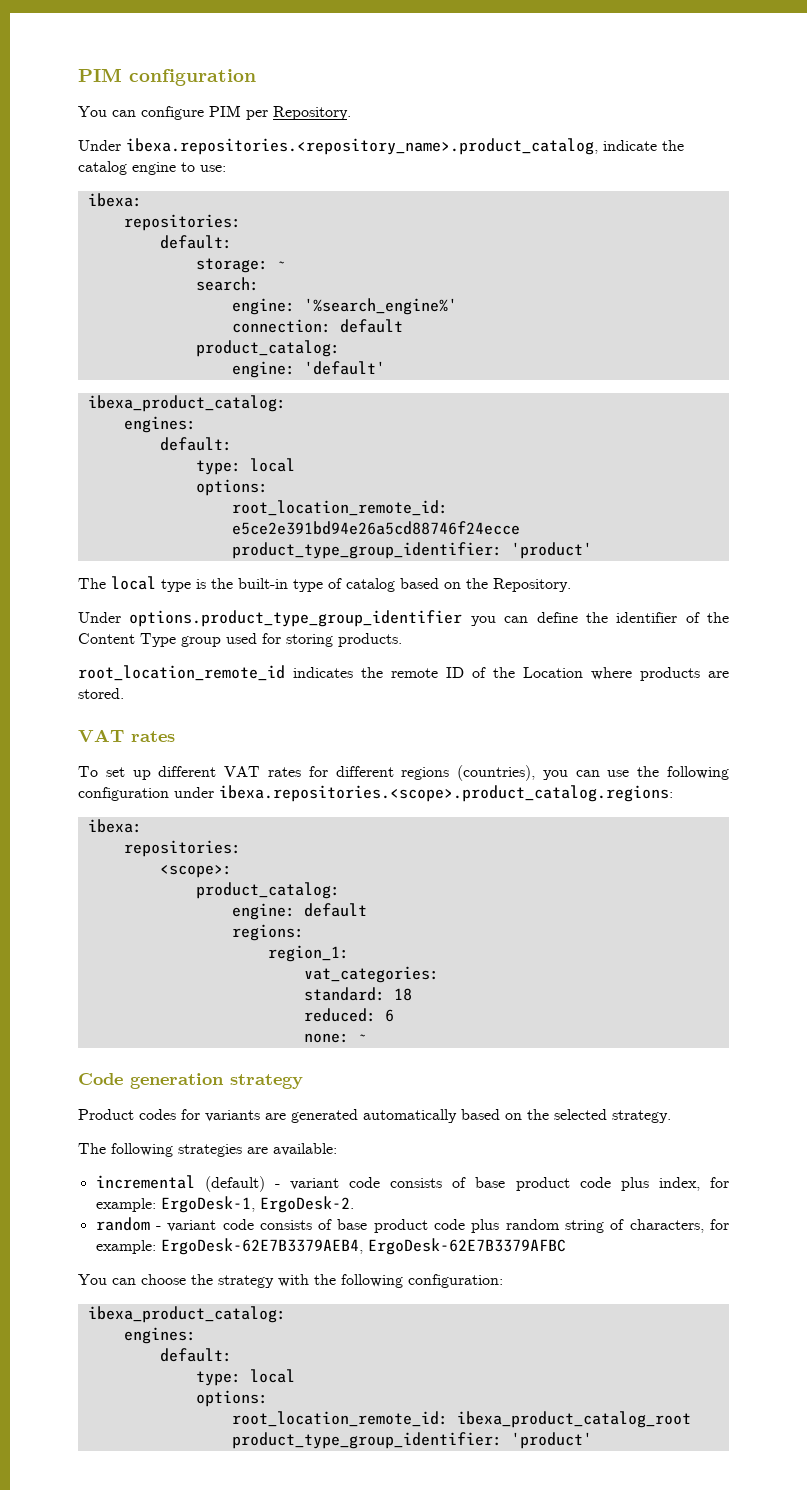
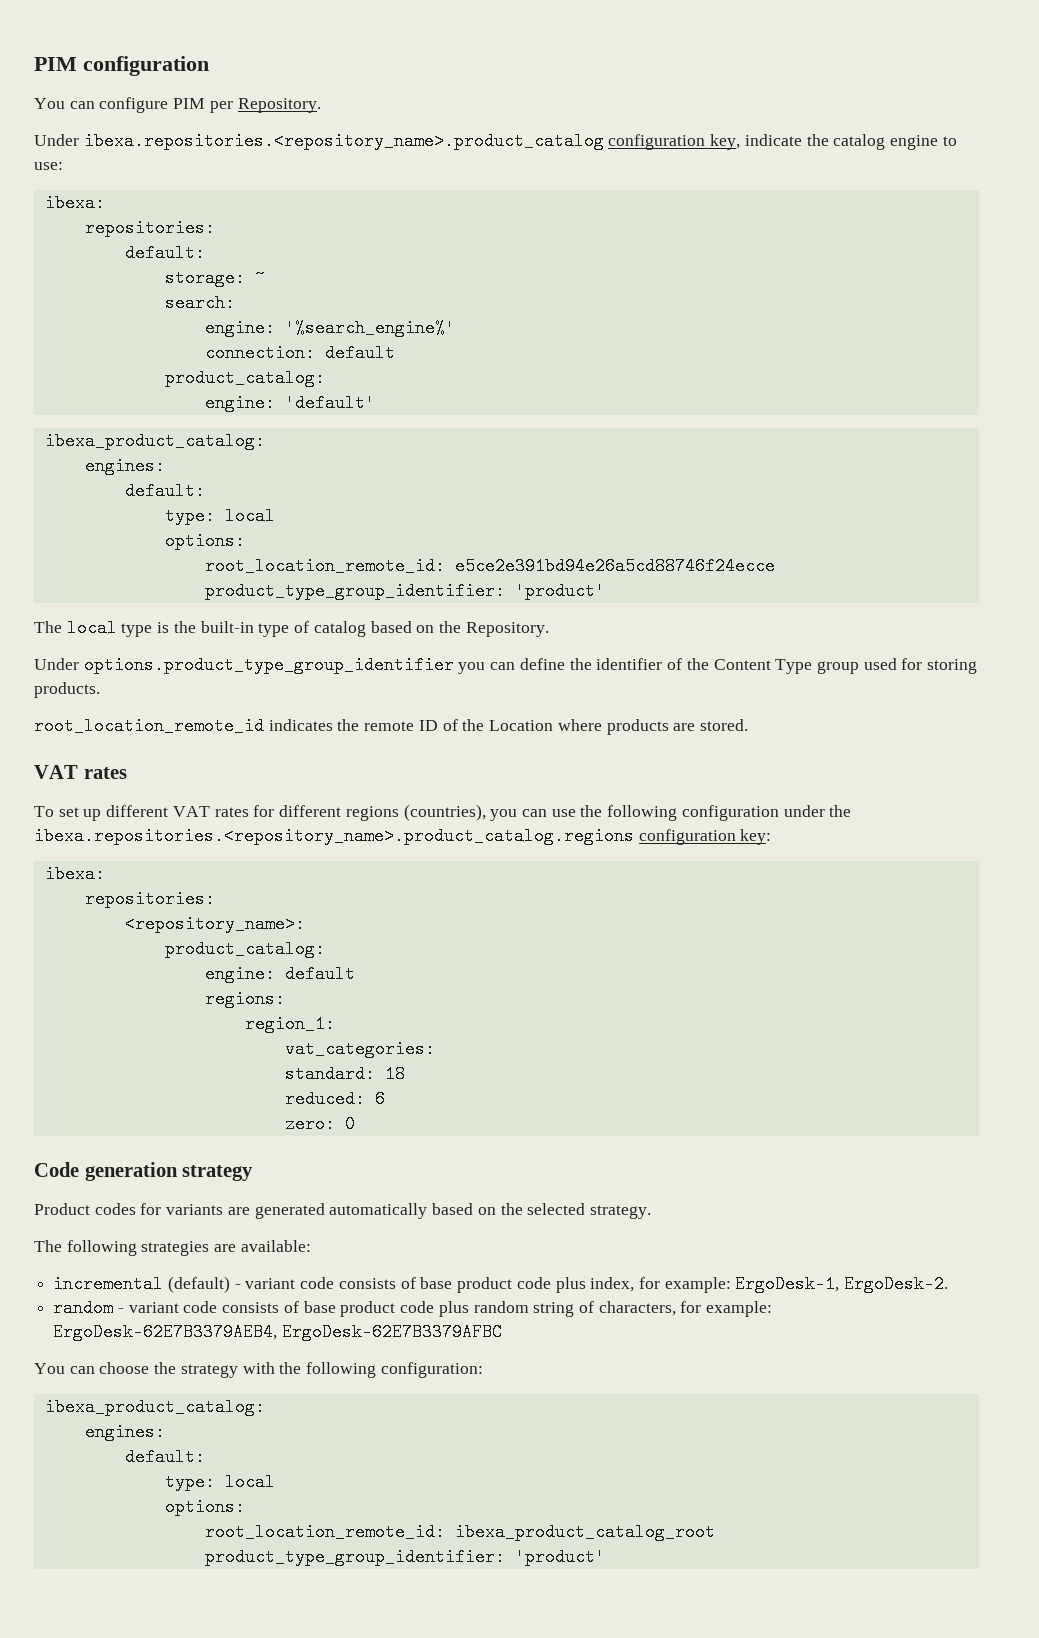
- Under ibexa.repositories.<repository_name>.product_catalog, indicate the catalog engine to use:
+ Under ibexa.repositories.<repository_name>.product_catalog configuration key, indicate the catalog engine to use:
- To set up different VAT rates for different regions (countries), you can use the following configuration under ibexa.repositories.<scope>.product_catalog.regions:
+ To set up different VAT rates for different regions (countries), you can use the following configuration under the ibexa.repositories.<repository_name>.product_catalog.regions configuration key:
  ibexa:
  repositories:
- <scope>:
+ <repository_name>:
- none: ~
+ zero: 0

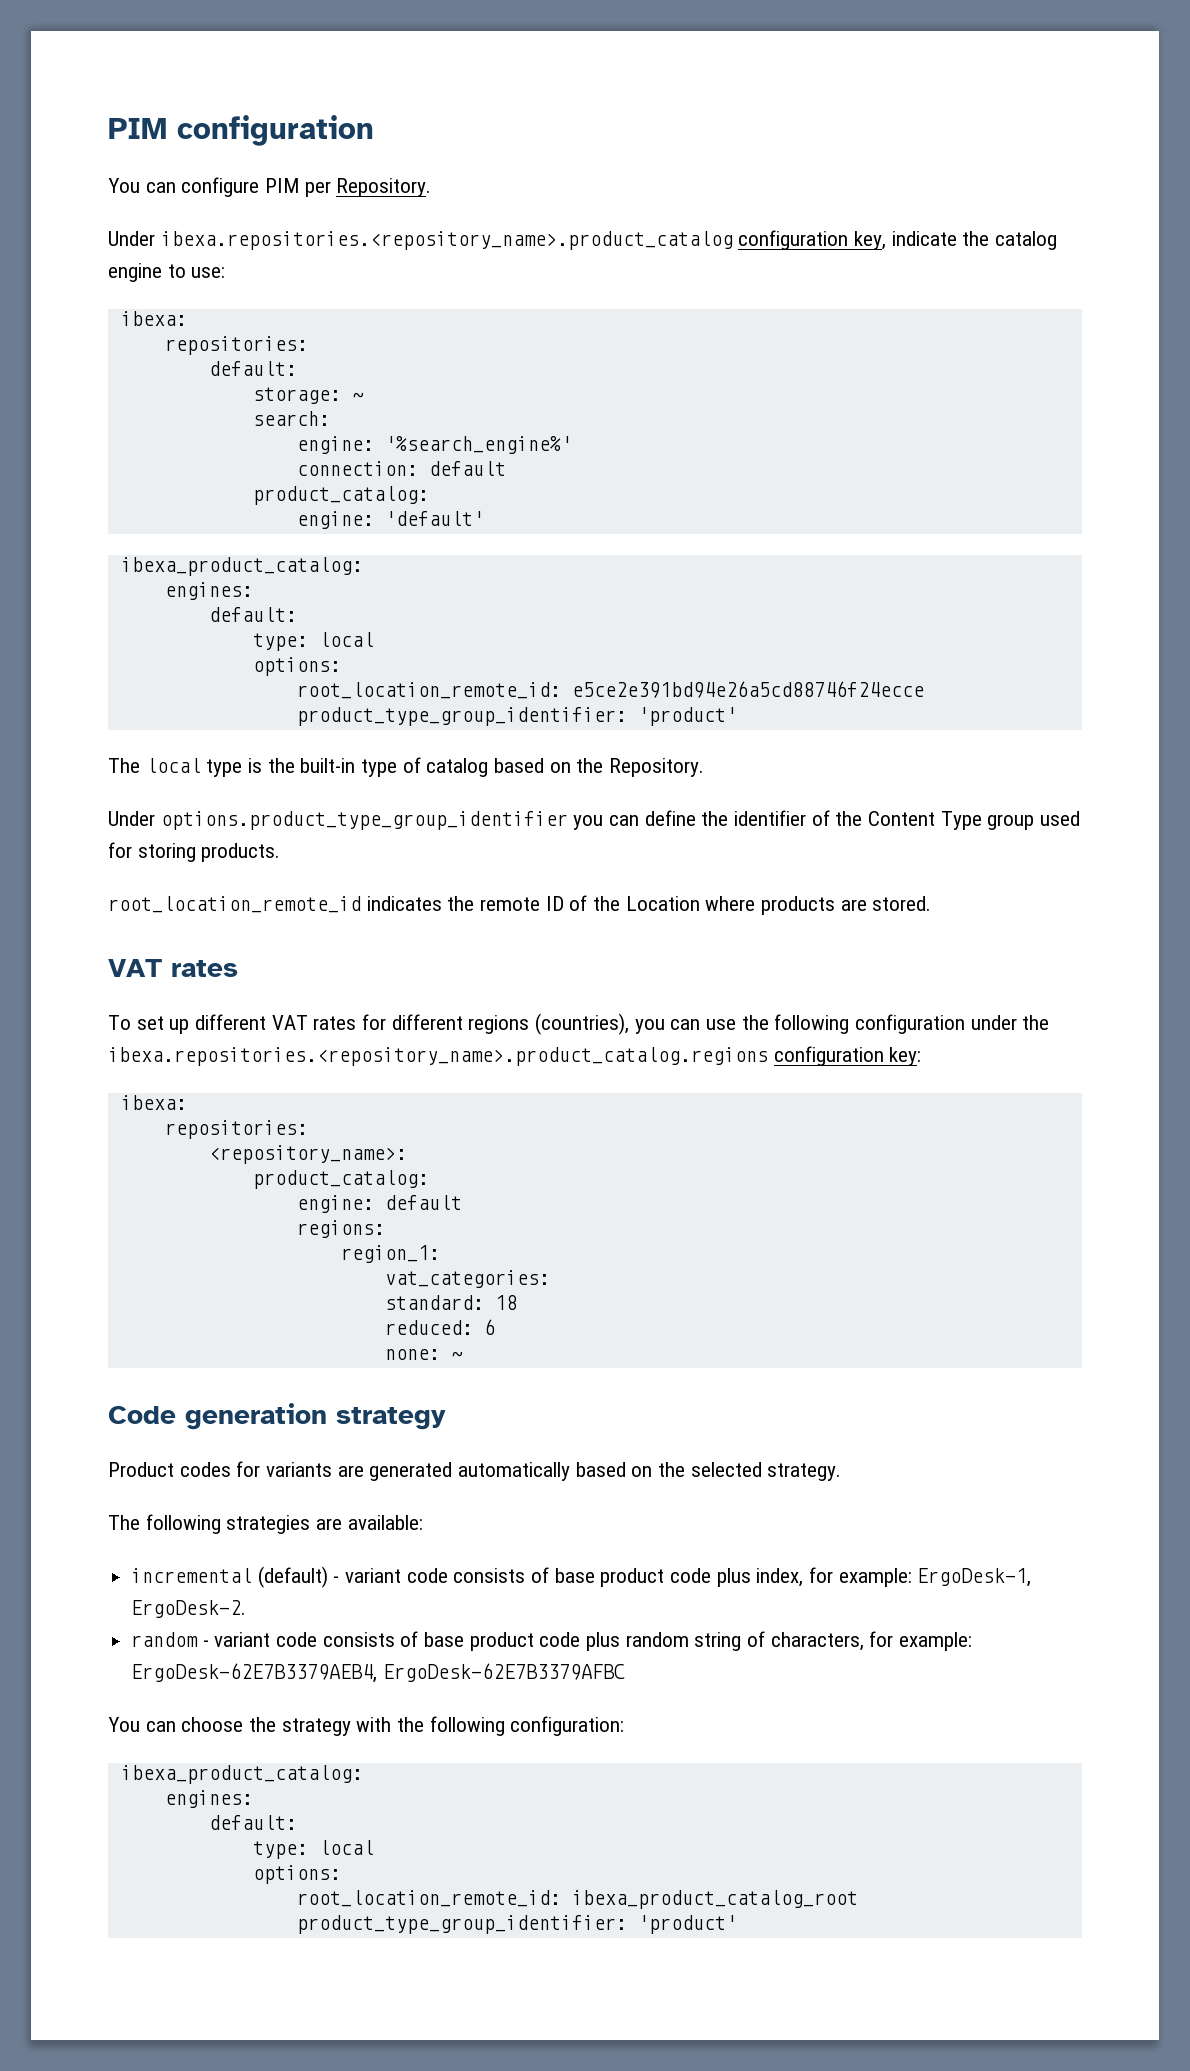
- zero: 0
+ none: ~

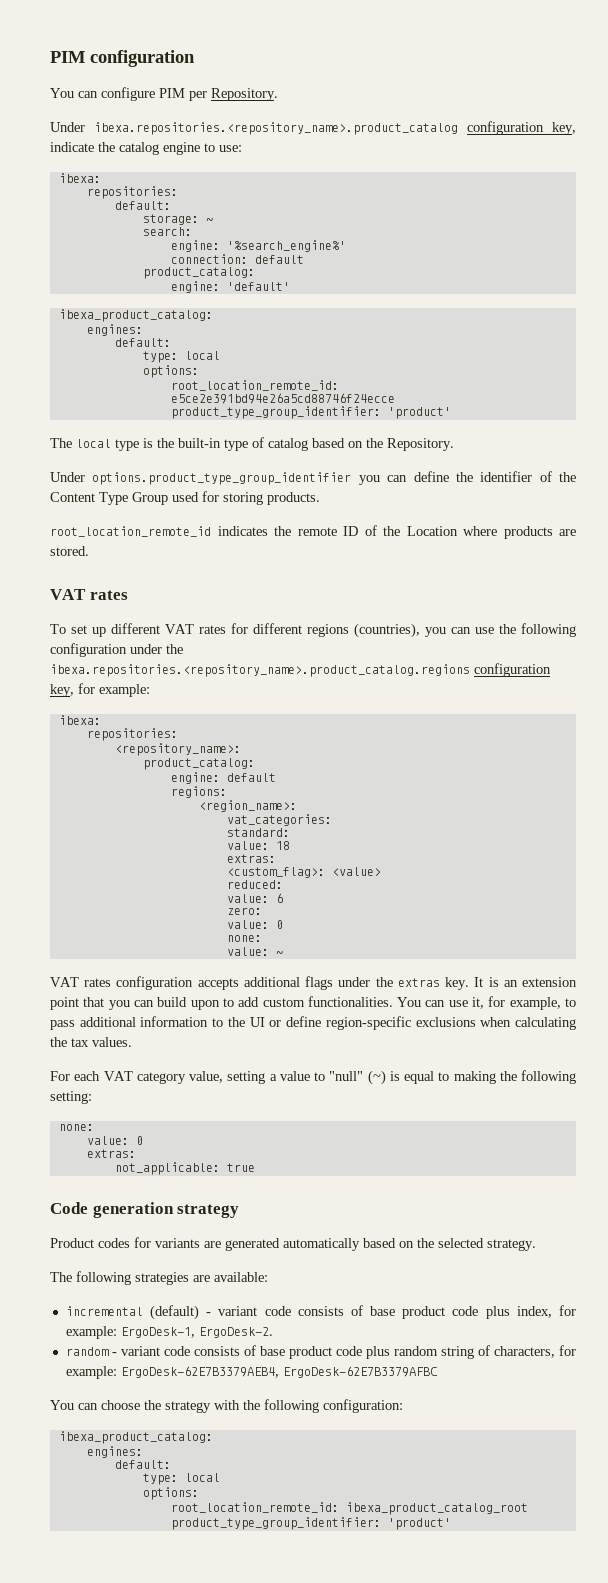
- Under options.product_type_group_identifier you can define the identifier of the Content Type group used for storing products.
+ Under options.product_type_group_identifier you can define the identifier of the Content Type Group used for storing products.
- To set up different VAT rates for different regions (countries), you can use the following configuration under the ibexa.repositories.<repository_name>.product_catalog.regions configuration key:
+ To set up different VAT rates for different regions (countries), you can use the following configuration under the ibexa.repositories.<repository_name>.product_catalog.regions configuration key, for example:
- region_1:
+ <region_name>:
- standard: 18
+ standard:
+ value: 18
+ extras:
+ <custom_flag>: <value>
- reduced: 6
+ reduced:
+ value: 6
- none: ~
+ zero:
+ value: 0
+ none:
+ value: ~
+ VAT rates configuration accepts additional flags under the extras key. It is an extension point that you can build upon to add custom functionalities. You can use it, for example, to pass additional information to the UI or define region-specific exclusions when calculating the tax values.
+ For each VAT category value, setting a value to "null" (~) is equal to making the following setting:
+ none:
+ value: 0
+ extras:
+ not_applicable: true

